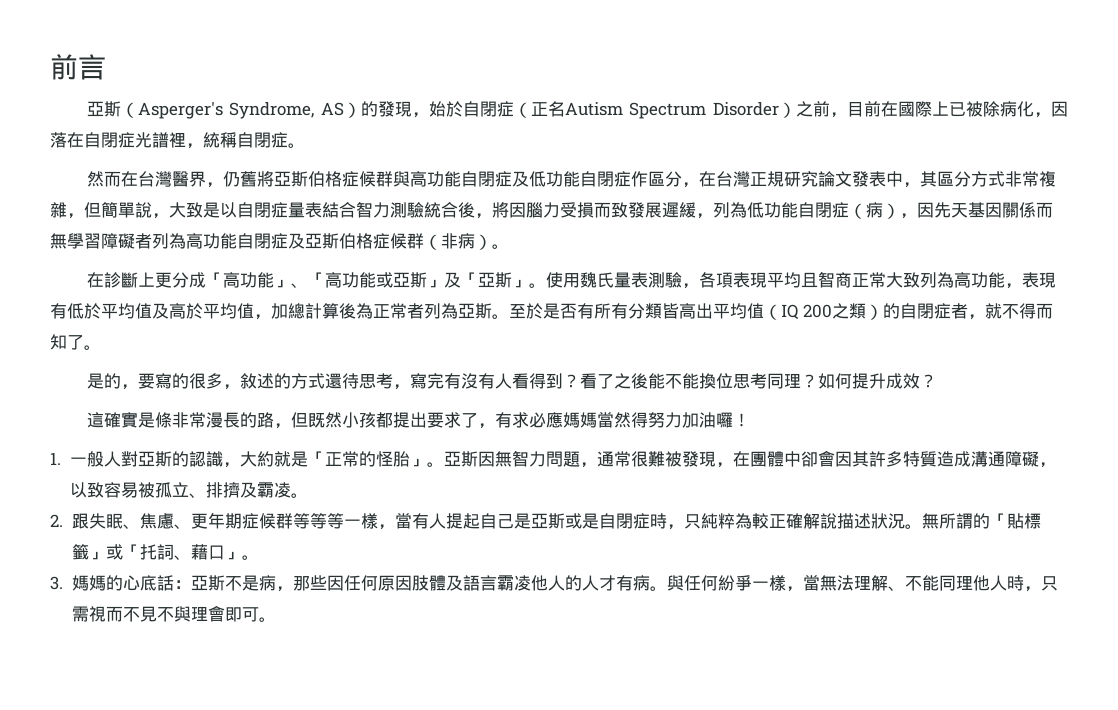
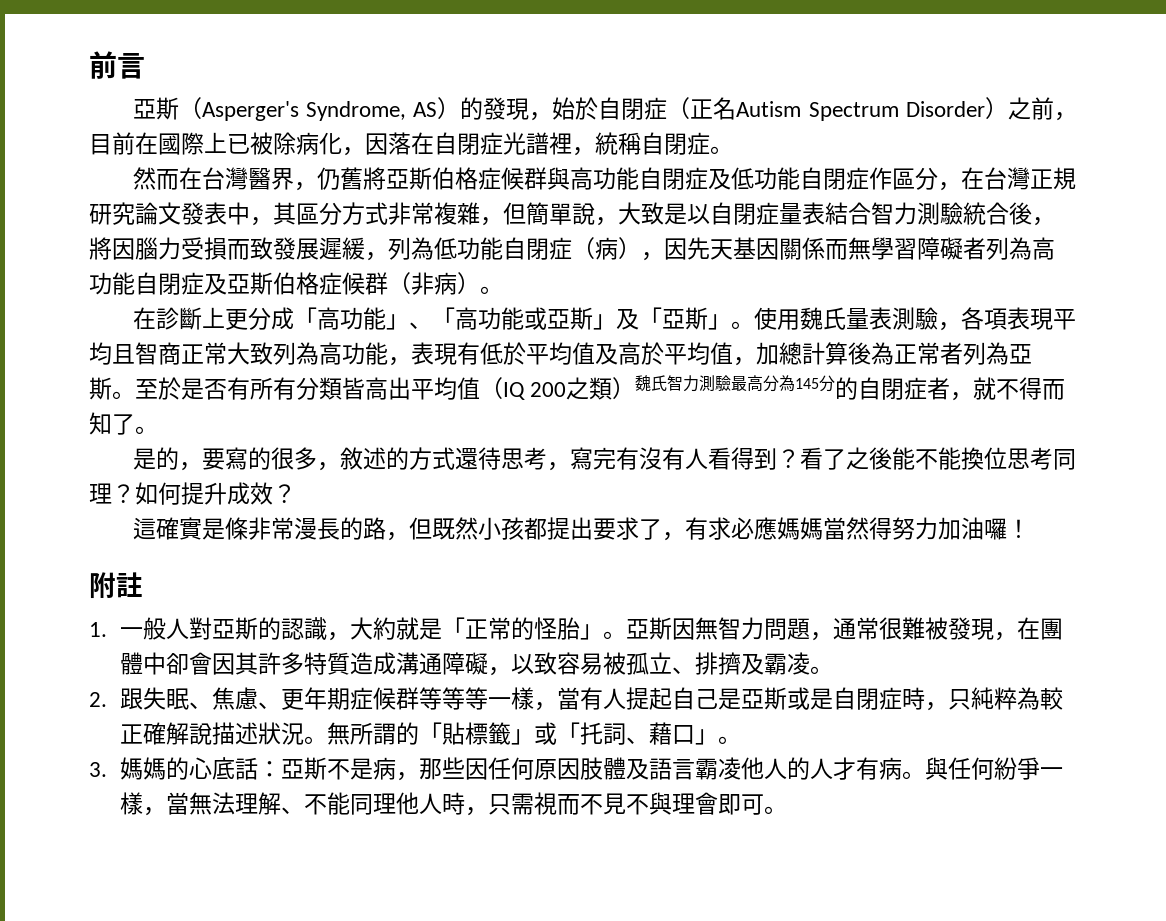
- 至於是否有所有分類皆高出平均值（IQ 200之類）的自閉症者，就不得而知了。
+ 至於是否有所有分類皆高出平均值（IQ 200之類）魏氏智力測驗最高分為145分的自閉症者，就不得而知了。
+ 附註

